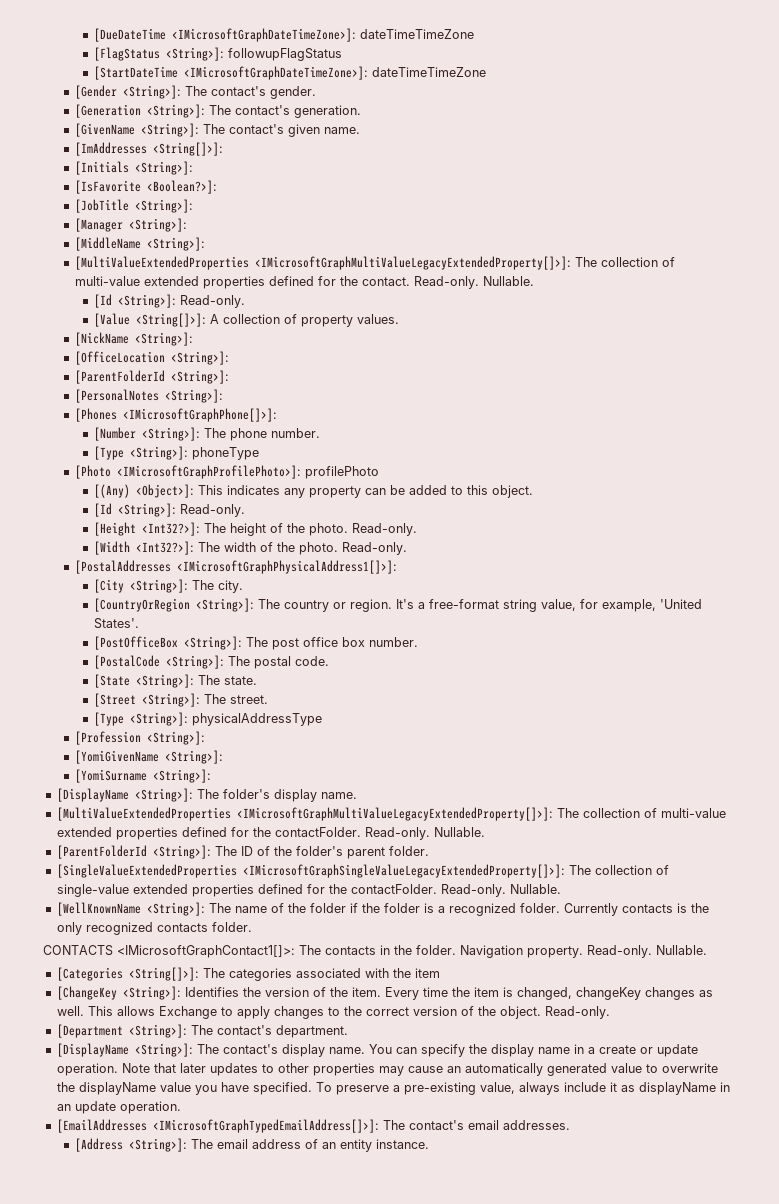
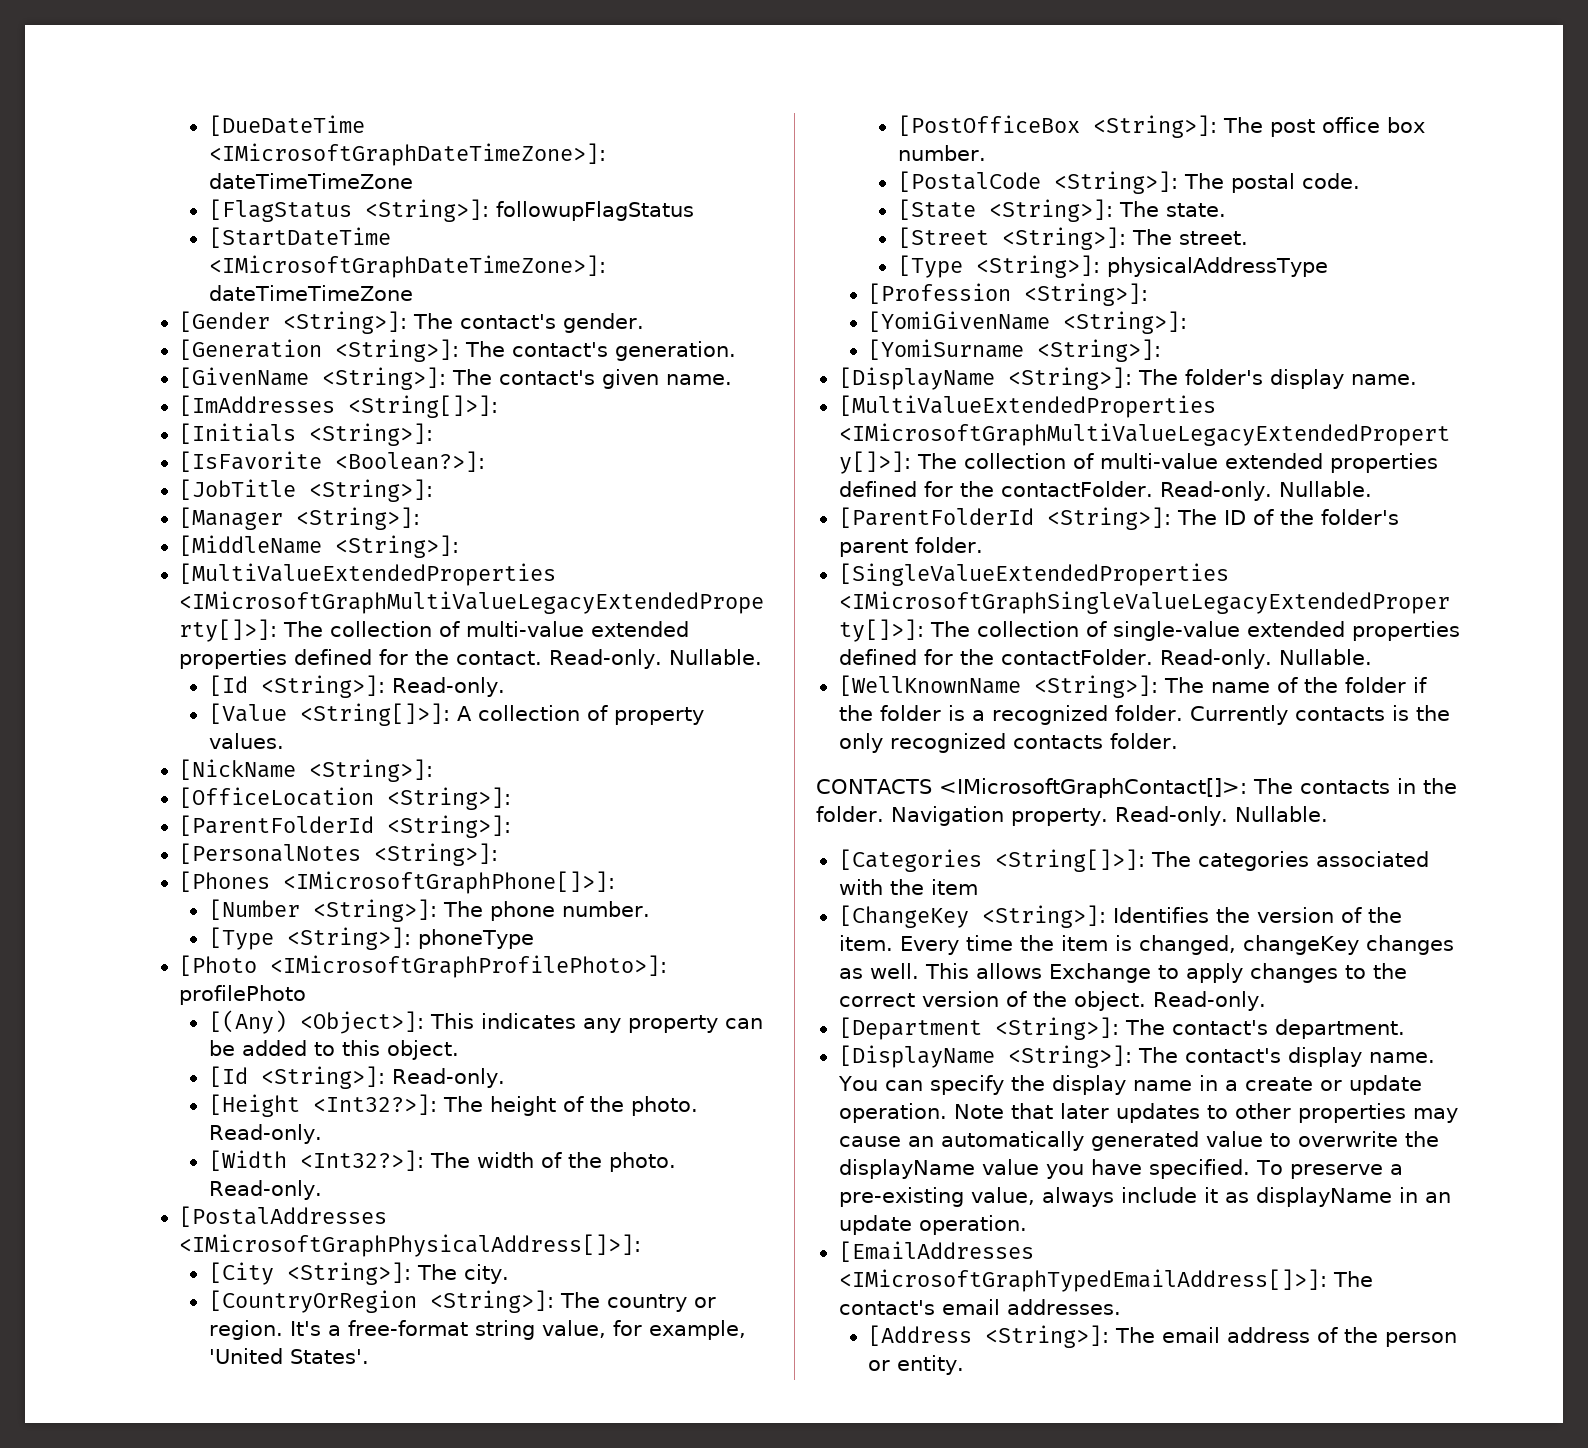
- [PostalAddresses <IMicrosoftGraphPhysicalAddress1[]>]:
+ [PostalAddresses <IMicrosoftGraphPhysicalAddress[]>]:
- CONTACTS <IMicrosoftGraphContact1[]>: The contacts in the folder.
+ CONTACTS <IMicrosoftGraphContact[]>: The contacts in the folder.
- [Address <String>]: The email address of an entity instance.
+ [Address <String>]: The email address of the person or entity.

